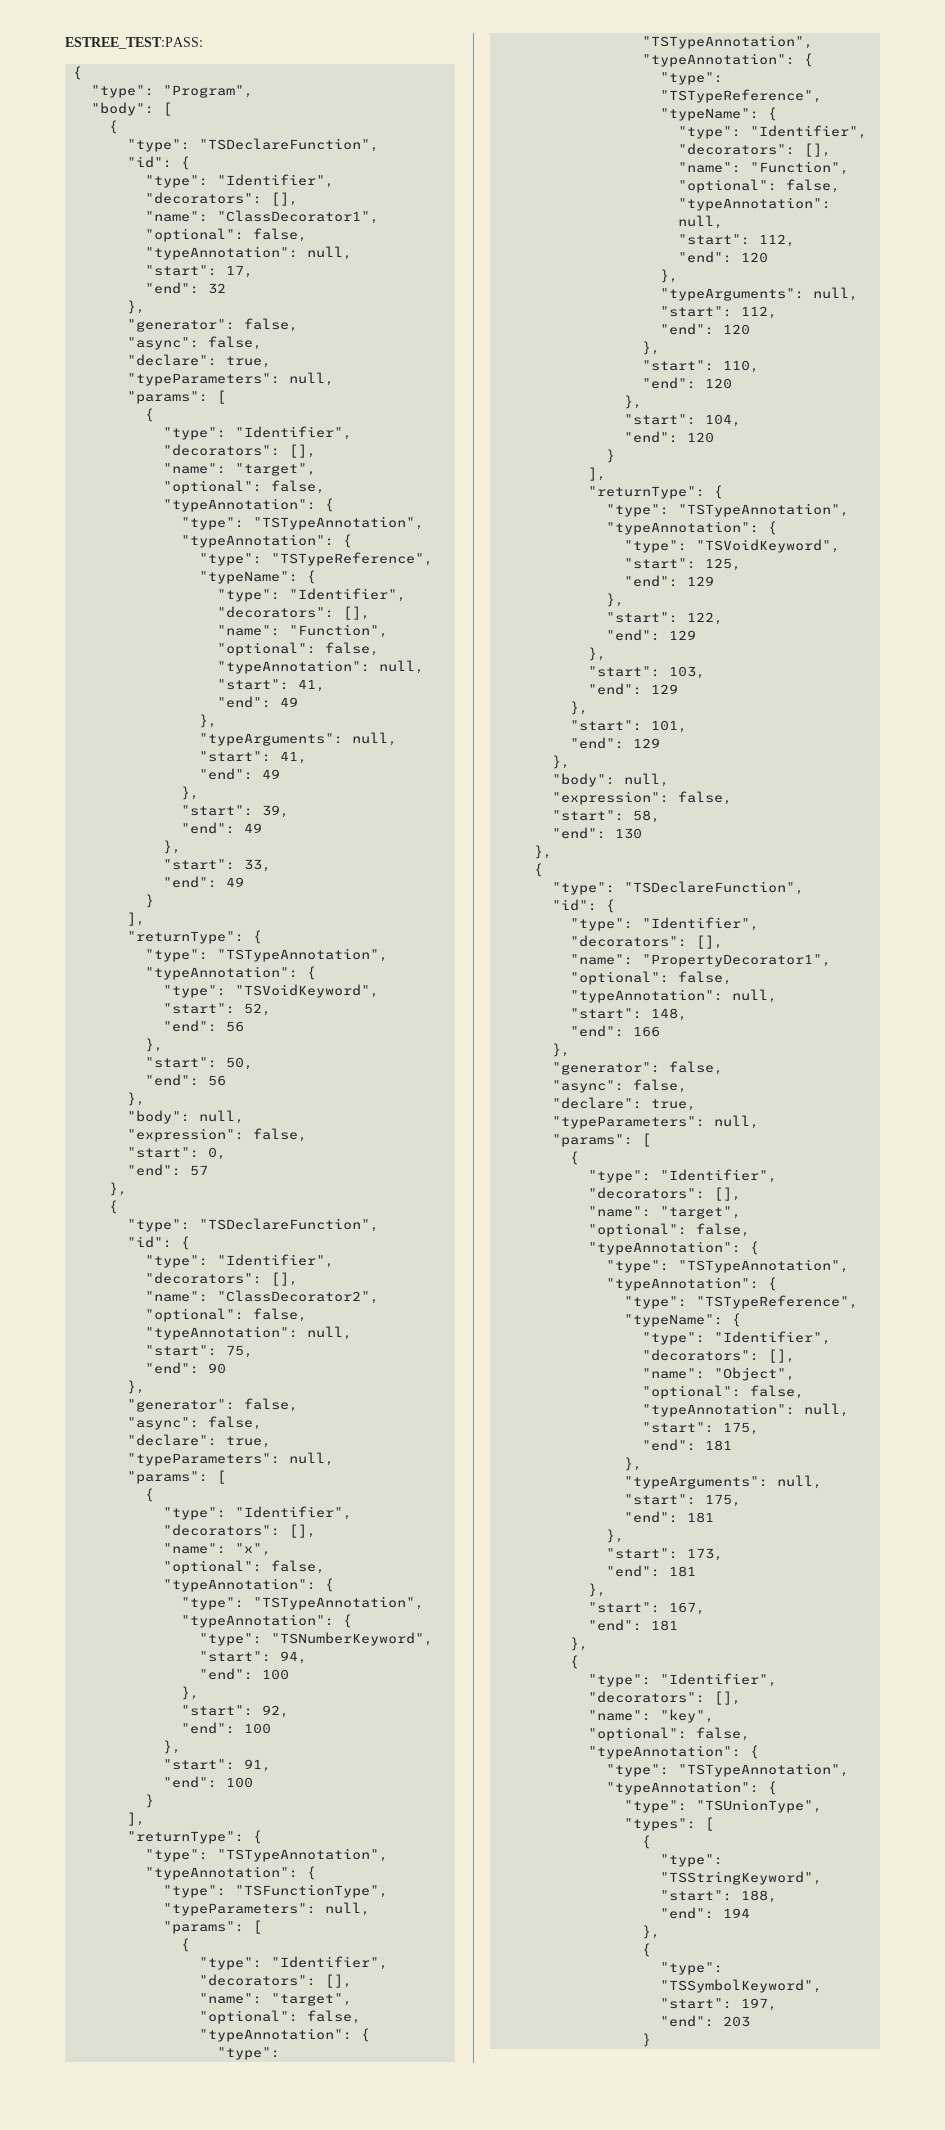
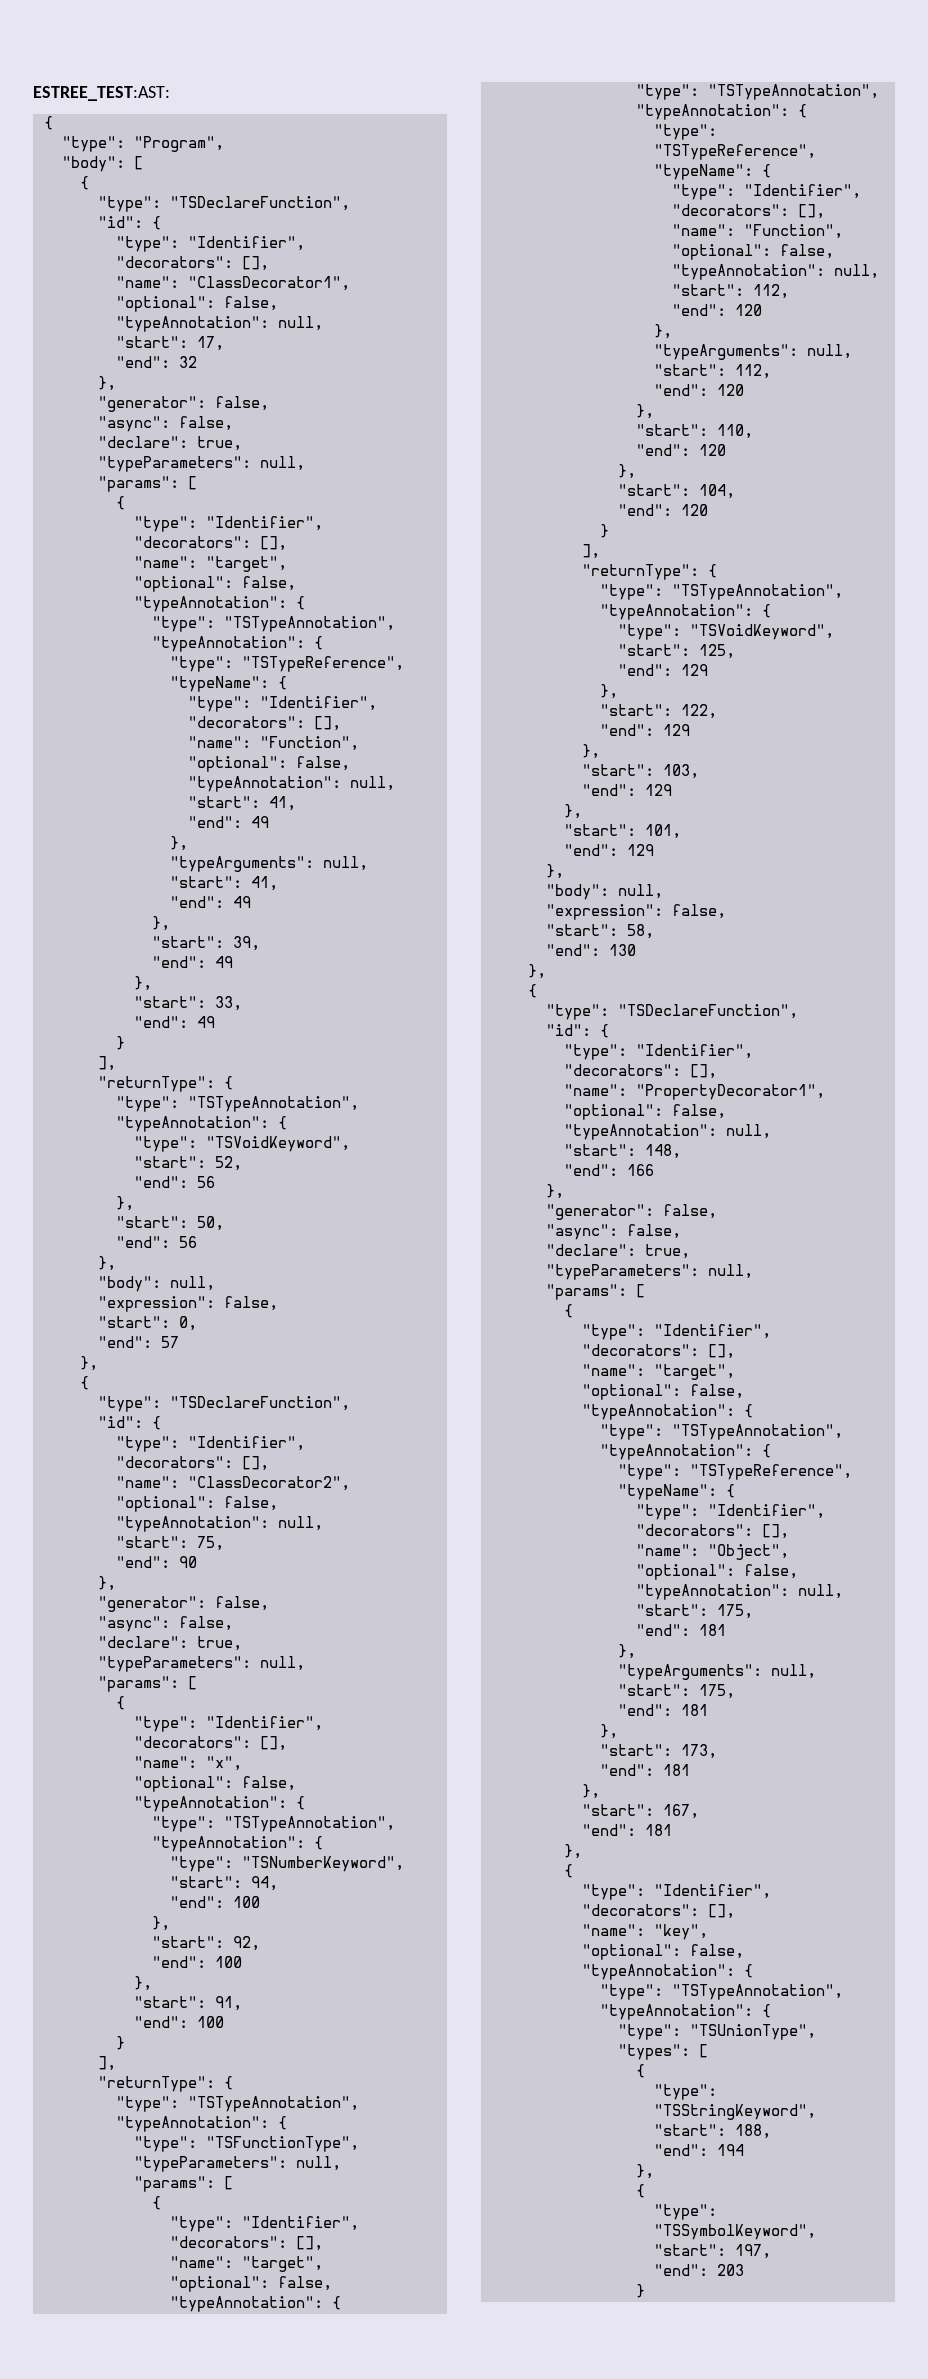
- ESTREE_TEST:PASS:
+ ESTREE_TEST:AST:

